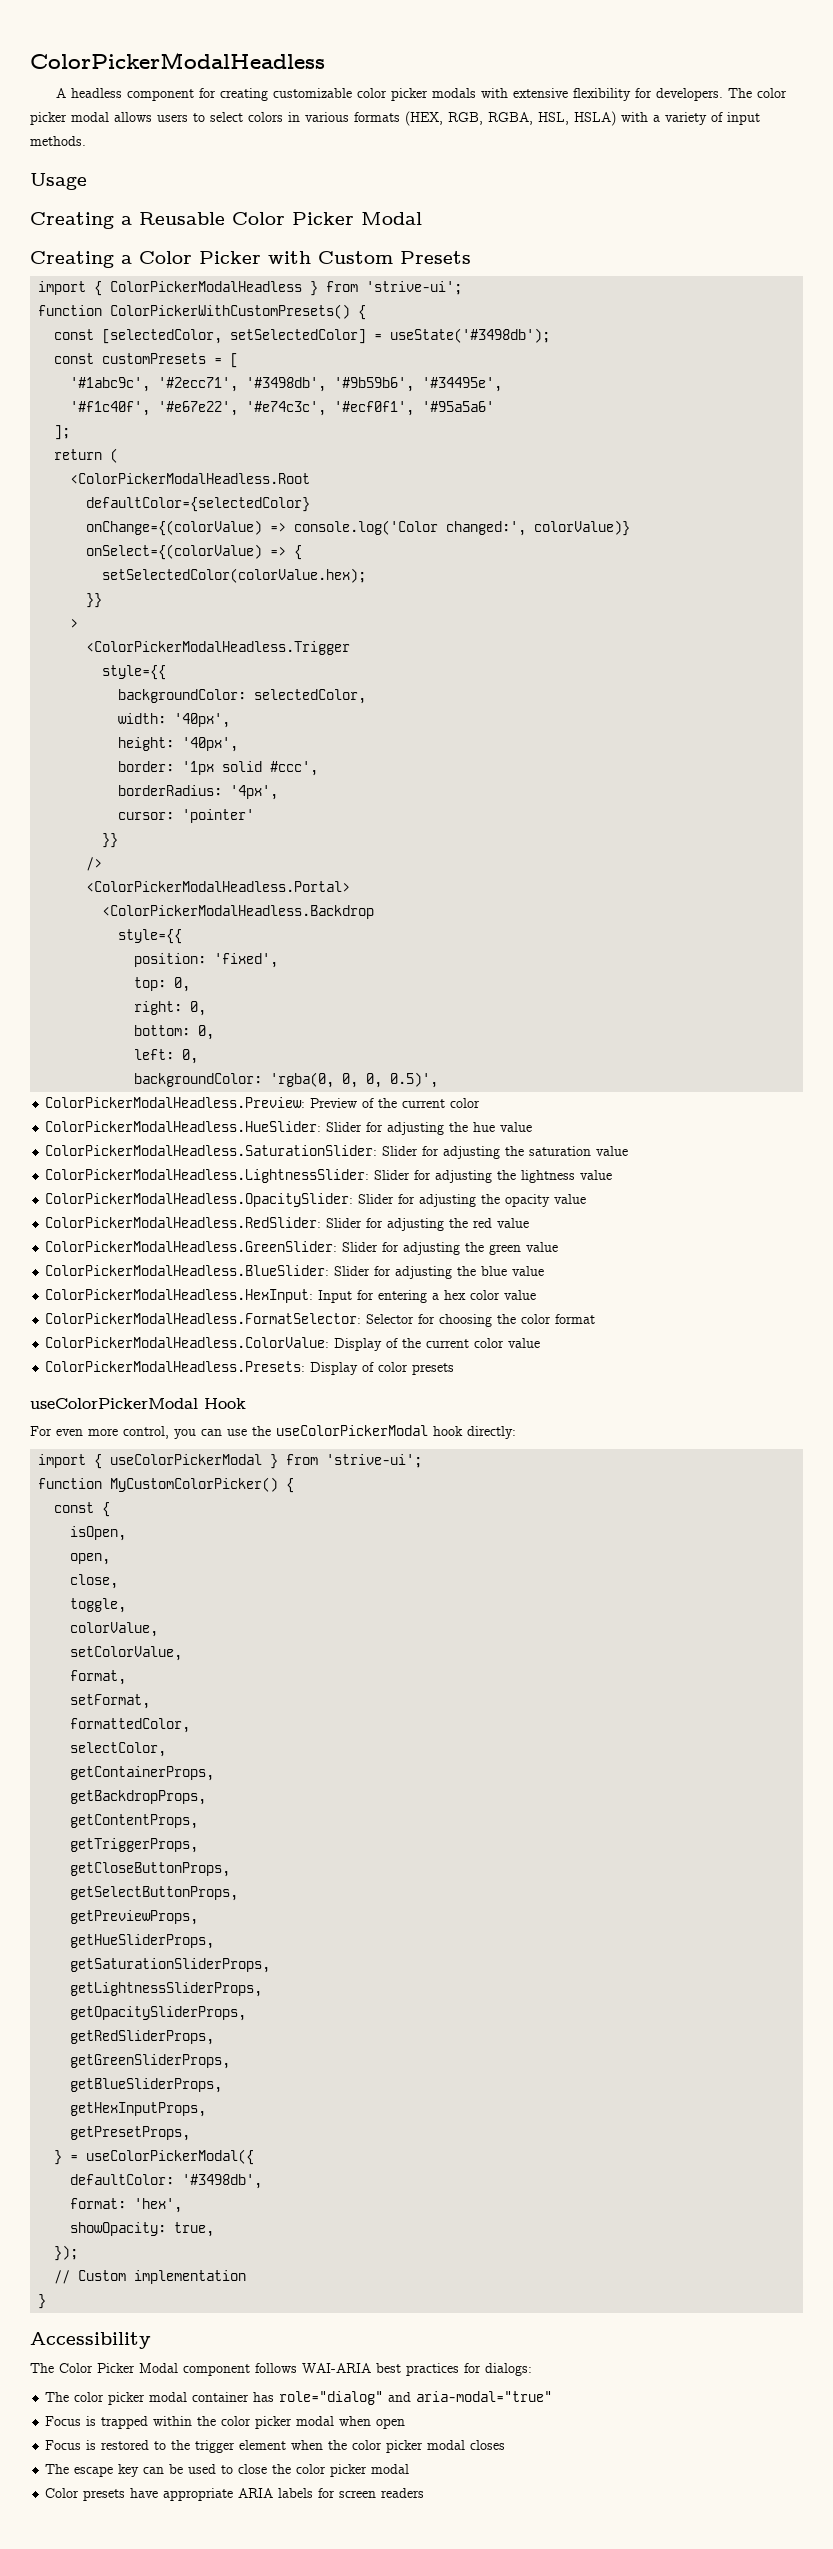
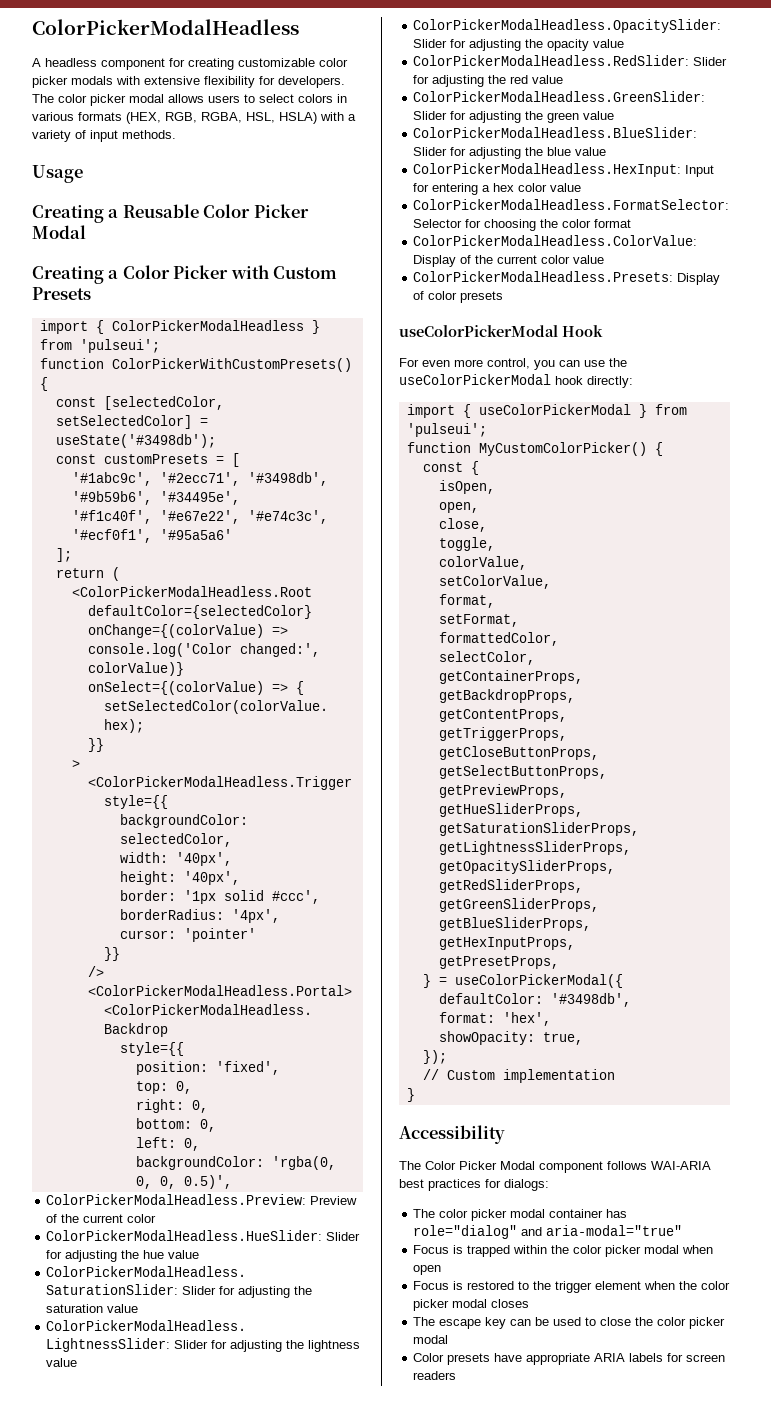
- import { ColorPickerModalHeadless } from 'strive-ui';
+ import { ColorPickerModalHeadless } from 'pulseui';
- import { useColorPickerModal } from 'strive-ui';
+ import { useColorPickerModal } from 'pulseui';

